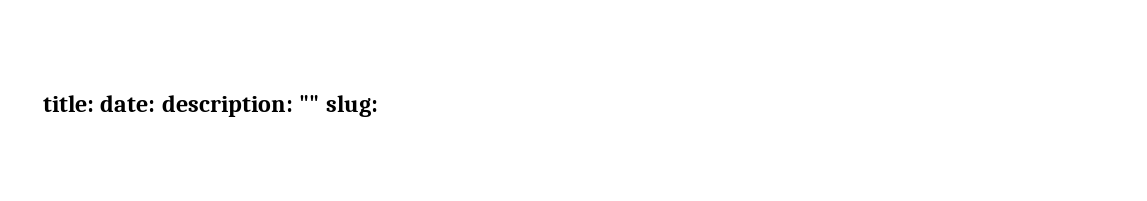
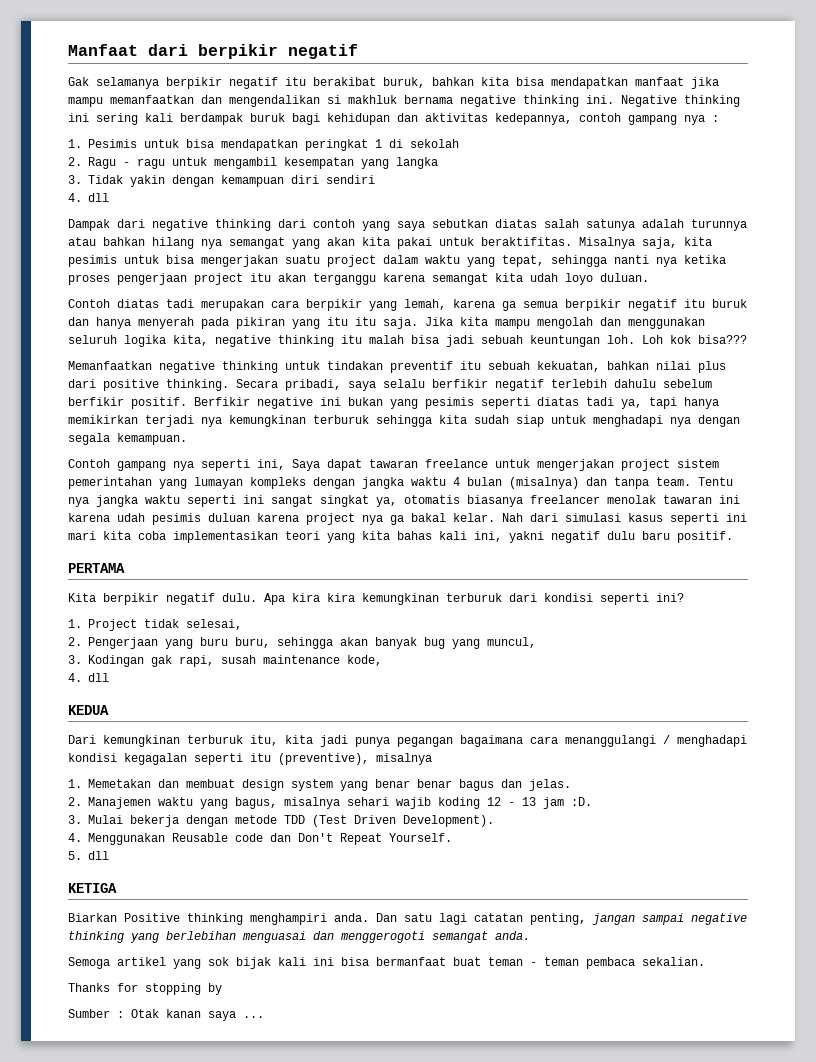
- title: date: description: "" slug:
+ Manfaat dari berpikir negatif
+ Gak selamanya berpikir negatif itu berakibat buruk, bahkan kita bisa mendapatkan manfaat jika mampu memanfaatkan dan mengendalikan si makhluk bernama negative thinking ini. Negative thinking ini sering kali berdampak buruk bagi kehidupan dan aktivitas kedepannya, contoh gampang nya :
+ 1. Pesimis untuk bisa mendapatkan peringkat 1 di sekolah
+ 2. Ragu - ragu untuk mengambil kesempatan yang langka
+ 3. Tidak yakin dengan kemampuan diri sendiri
+ 4. dll
+ Dampak dari negative thinking dari contoh yang saya sebutkan diatas salah satunya adalah turunnya atau bahkan hilang nya semangat yang akan kita pakai untuk beraktifitas. Misalnya saja, kita pesimis untuk bisa mengerjakan suatu project dalam waktu yang tepat, sehingga nanti nya ketika proses pengerjaan project itu akan terganggu karena semangat kita udah loyo duluan.
+ Contoh diatas tadi merupakan cara berpikir yang lemah, karena ga semua berpikir negatif itu buruk dan hanya menyerah pada pikiran yang itu itu saja. Jika kita mampu mengolah dan menggunakan seluruh logika kita, negative thinking itu malah bisa jadi sebuah keuntungan loh. Loh kok bisa???
+ Memanfaatkan negative thinking untuk tindakan preventif itu sebuah kekuatan, bahkan nilai plus dari positive thinking. Secara pribadi, saya selalu berfikir negatif terlebih dahulu sebelum berfikir positif. Berfikir negative ini bukan yang pesimis seperti diatas tadi ya, tapi hanya memikirkan terjadi nya kemungkinan terburuk sehingga kita sudah siap untuk menghadapi nya dengan segala kemampuan.
+ Contoh gampang nya seperti ini, Saya dapat tawaran freelance untuk mengerjakan project sistem pemerintahan yang lumayan kompleks dengan jangka waktu 4 bulan (misalnya) dan tanpa team. Tentu nya jangka waktu seperti ini sangat singkat ya, otomatis biasanya freelancer menolak tawaran ini karena udah pesimis duluan karena project nya ga bakal kelar. Nah dari simulasi kasus seperti ini mari kita coba implementasikan teori yang kita bahas kali ini, yakni negatif dulu baru positif.
+ PERTAMA
+ Kita berpikir negatif dulu. Apa kira kira kemungkinan terburuk dari kondisi seperti ini?
+ 1. Project tidak selesai,
+ 2. Pengerjaan yang buru buru, sehingga akan banyak bug yang muncul,
+ 3. Kodingan gak rapi, susah maintenance kode,
+ 4. dll
+ KEDUA
+ Dari kemungkinan terburuk itu, kita jadi punya pegangan bagaimana cara menanggulangi / menghadapi kondisi kegagalan seperti itu (preventive), misalnya
+ 1. Memetakan dan membuat design system yang benar benar bagus dan jelas.
+ 2. Manajemen waktu yang bagus, misalnya sehari wajib koding 12 - 13 jam :D.
+ 3. Mulai bekerja dengan metode TDD (Test Driven Development).
+ 4. Menggunakan Reusable code dan Don't Repeat Yourself.
+ 5. dll
+ KETIGA
+ Biarkan Positive thinking menghampiri anda. Dan satu lagi catatan penting, jangan sampai negative thinking yang berlebihan menguasai dan menggerogoti semangat anda.
+ Semoga artikel yang sok bijak kali ini bisa bermanfaat buat teman - teman pembaca sekalian.
+ Thanks for stopping by
+ Sumber : Otak kanan saya ...

